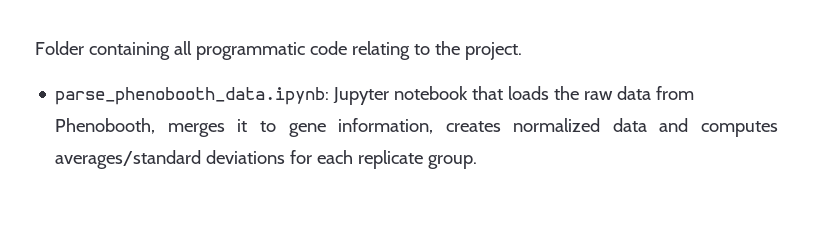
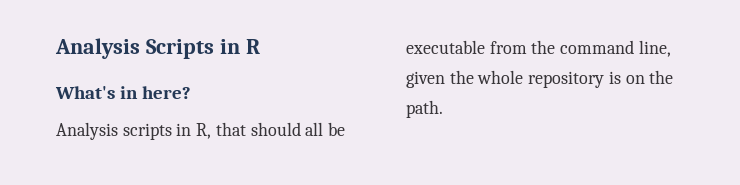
- Folder containing all programmatic code relating to the project.
- parse_phenobooth_data.ipynb: Jupyter notebook that loads the raw data from Phenobooth, merges it to gene information, creates normalized data and computes averages/standard deviations for each replicate group.
+ Analysis Scripts in R
+ What's in here?
+ Analysis scripts in R, that should all be executable from the command line, given the whole repository is on the path.

